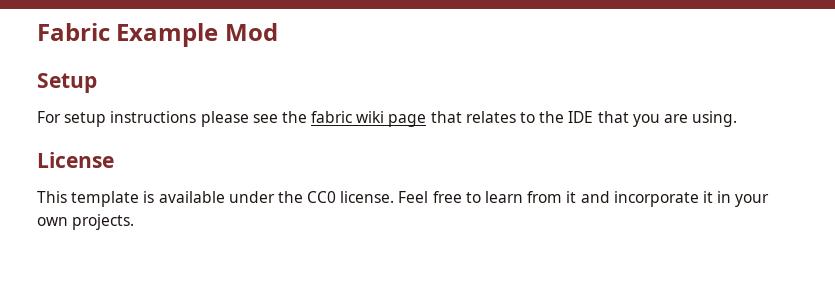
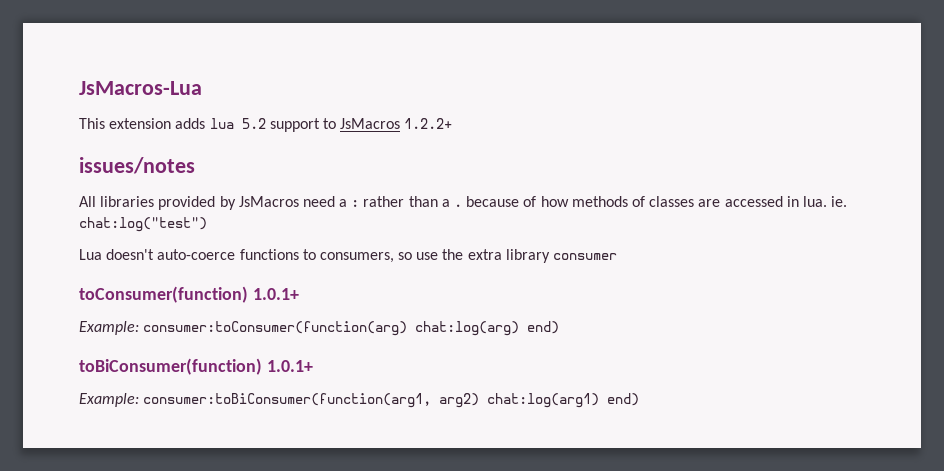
- Fabric Example Mod
- Setup
- For setup instructions please see the fabric wiki page that relates to the IDE that you are using.
- License
- This template is available under the CC0 license. Feel free to learn from it and incorporate it in your own projects.
+ JsMacros-Lua
+ This extension adds lua 5.2 support to JsMacros 1.2.2+
+ issues/notes
+ All libraries provided by JsMacros need a : rather than a . because of how methods of classes are accessed in lua. ie. chat:log("test")
+ Lua doesn't auto-coerce functions to consumers, so use the extra library consumer
+ toConsumer(function) 1.0.1+
+ Example: consumer:toConsumer(function(arg) chat:log(arg) end)
+ toBiConsumer(function) 1.0.1+
+ Example: consumer:toBiConsumer(function(arg1, arg2) chat:log(arg1) end)

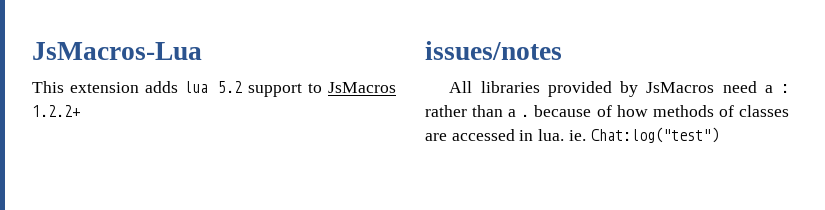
- All libraries provided by JsMacros need a : rather than a . because of how methods of classes are accessed in lua. ie. chat:log("test")
- Lua doesn't auto-coerce functions to consumers, so use the extra library consumer
- toConsumer(function) 1.0.1+
- Example: consumer:toConsumer(function(arg) chat:log(arg) end)
- toBiConsumer(function) 1.0.1+
- Example: consumer:toBiConsumer(function(arg1, arg2) chat:log(arg1) end)
+ All libraries provided by JsMacros need a : rather than a . because of how methods of classes are accessed in lua. ie. Chat:log("test")

